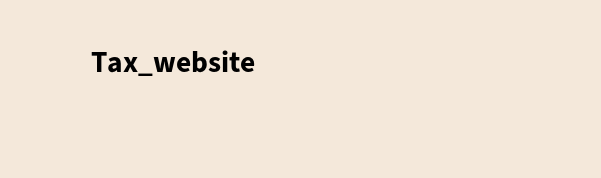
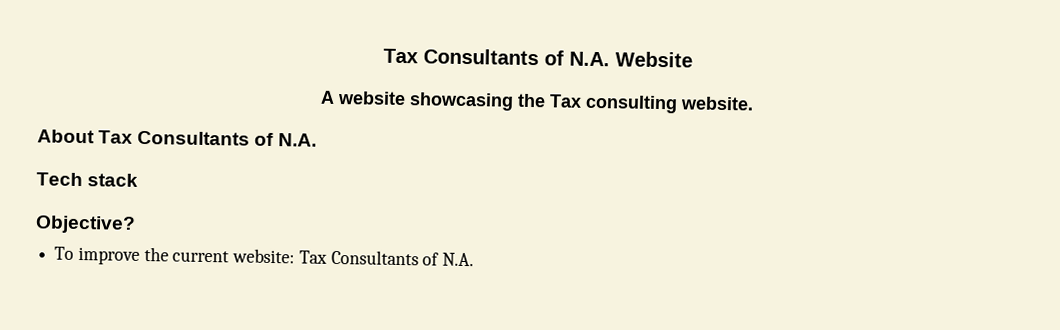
- Tax_website
+ Tax Consultants of N.A. Website
+ A website showcasing the Tax consulting website.
+ About Tax Consultants of N.A.
+ Tech stack
+ Objective?
+ To improve the current website: Tax Consultants of N.A.

